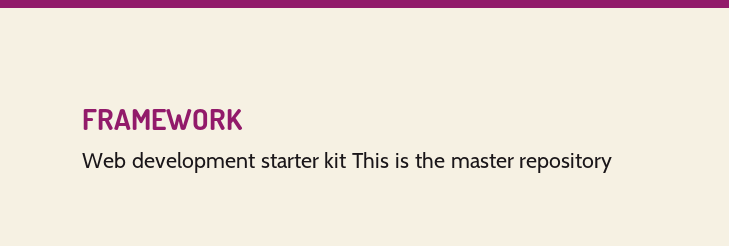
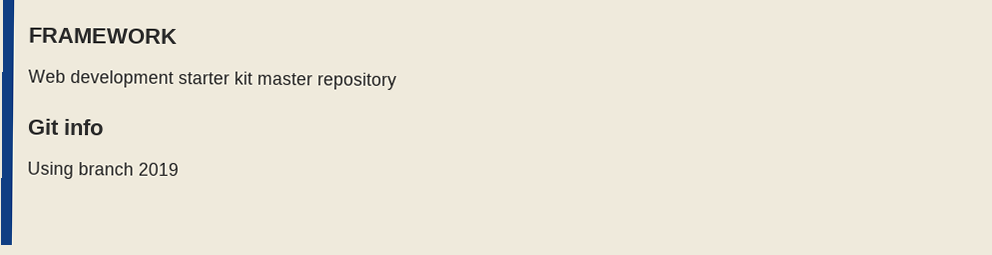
- Web development starter kit This is the master repository
+ Web development starter kit master repository
+ Git info
+ Using branch 2019

